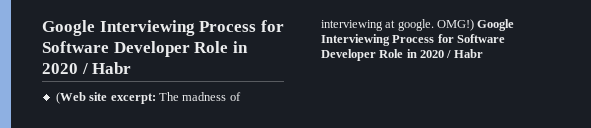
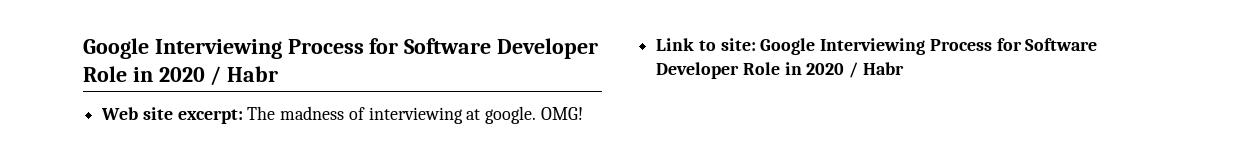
- (Web site excerpt: The madness of interviewing at google.
+ Web site excerpt: The madness of interviewing at google.
- OMG!) Google Interviewing Process for Software Developer Role in 2020 / Habr
+ OMG!
+ Link to site: Google Interviewing Process for Software Developer Role in 2020 / Habr

